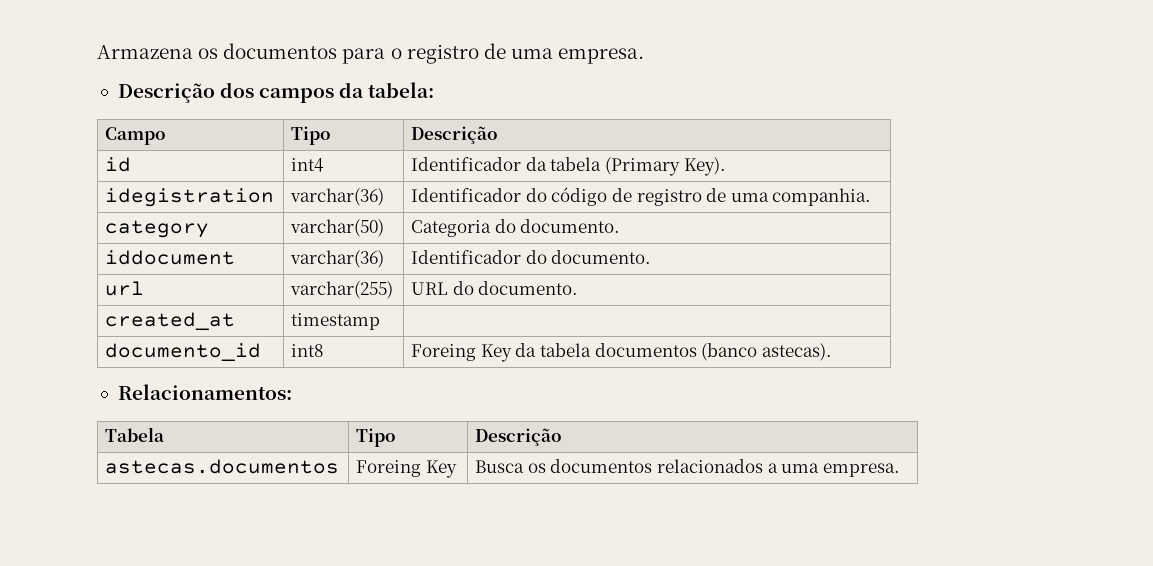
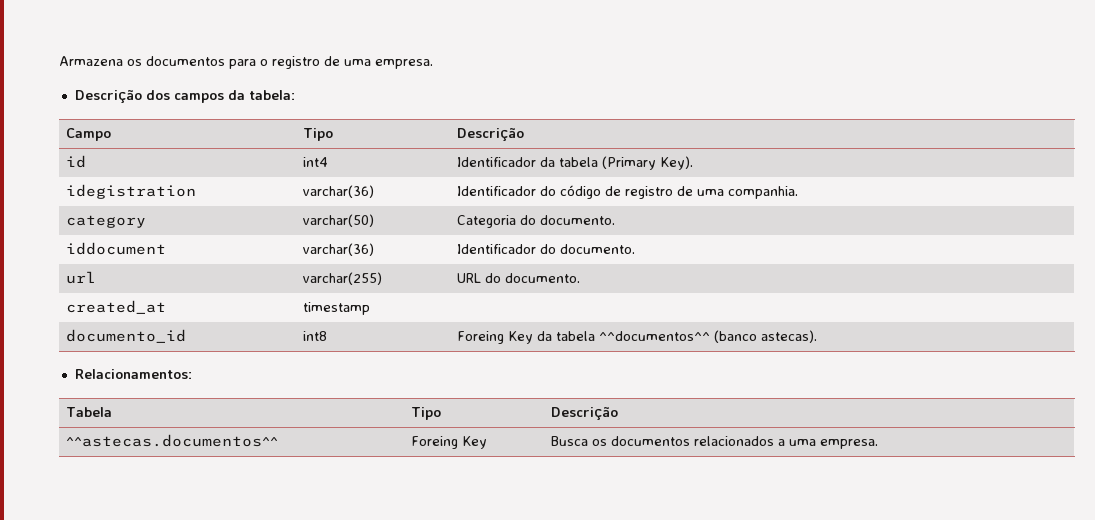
- documento_id | int8 | Foreing Key da tabela documentos (banco astecas).
+ documento_id | int8 | Foreing Key da tabela ^^documentos^^ (banco astecas).
- astecas.documentos | Foreing Key | Busca os documentos relacionados a uma empresa.
+ ^^astecas.documentos^^ | Foreing Key | Busca os documentos relacionados a uma empresa.

